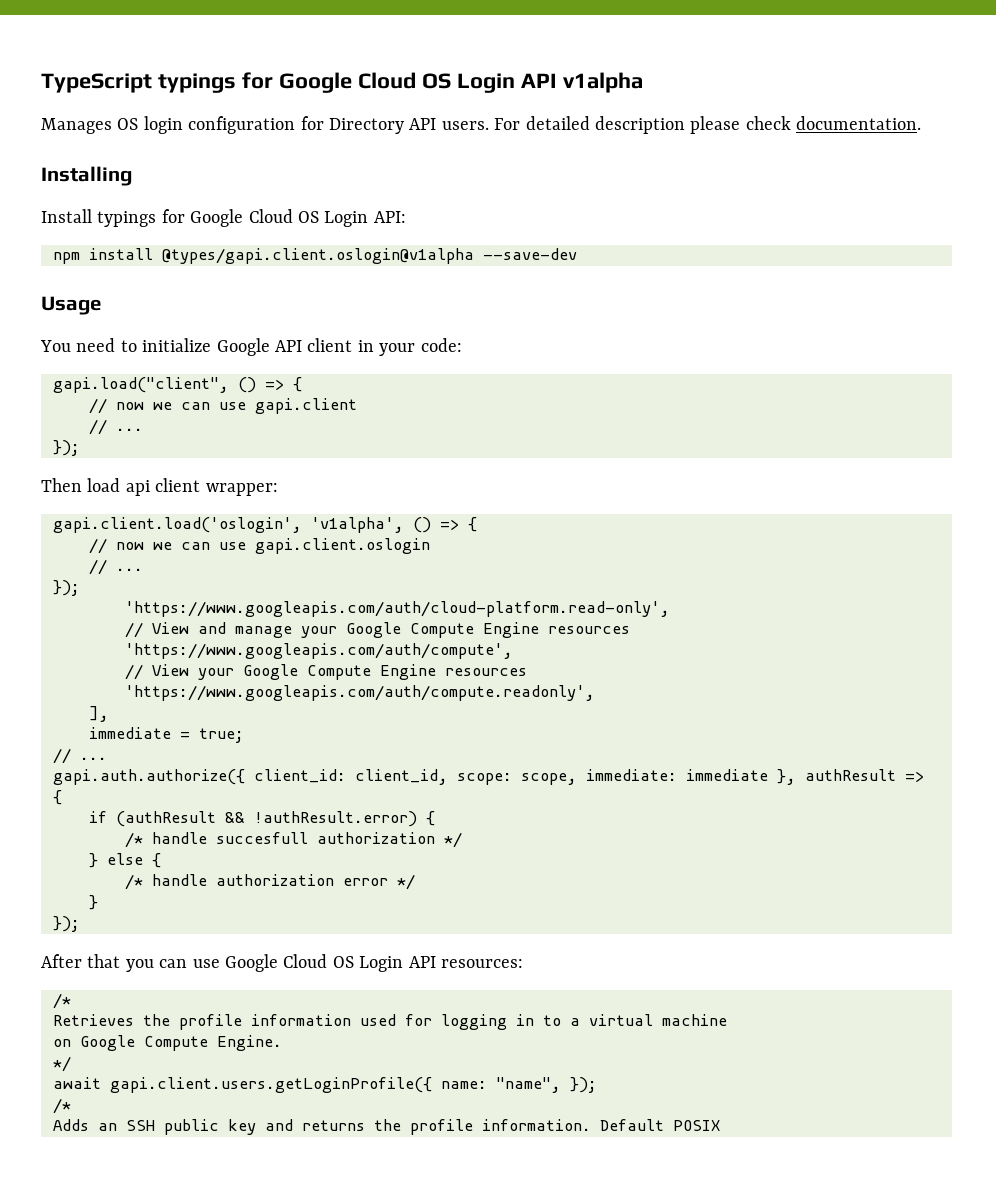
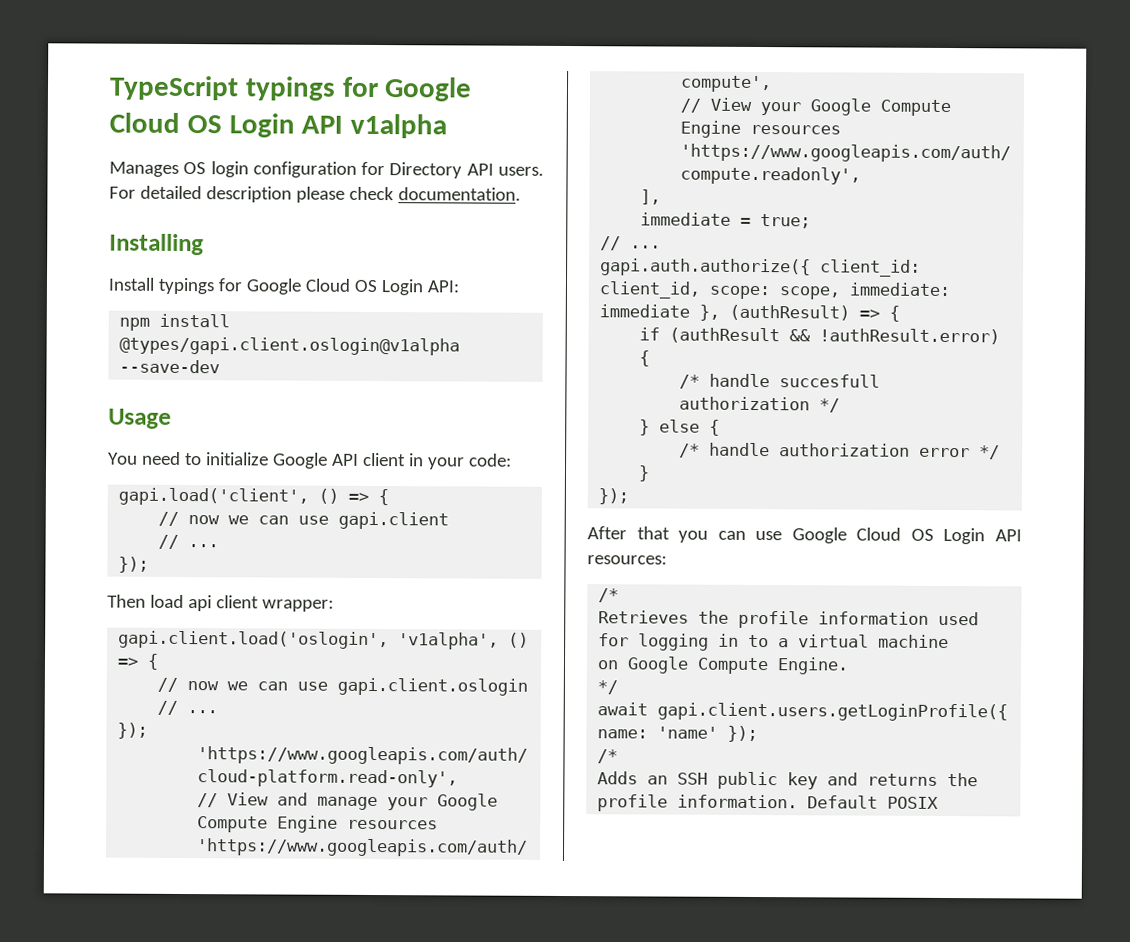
- gapi.load("client", () => {
+ gapi.load('client', () => {
- gapi.auth.authorize({ client_id: client_id, scope: scope, immediate: immediate }, authResult => {
+ gapi.auth.authorize({ client_id: client_id, scope: scope, immediate: immediate }, (authResult) => {
- await gapi.client.users.getLoginProfile({ name: "name", });
+ await gapi.client.users.getLoginProfile({ name: 'name' });

